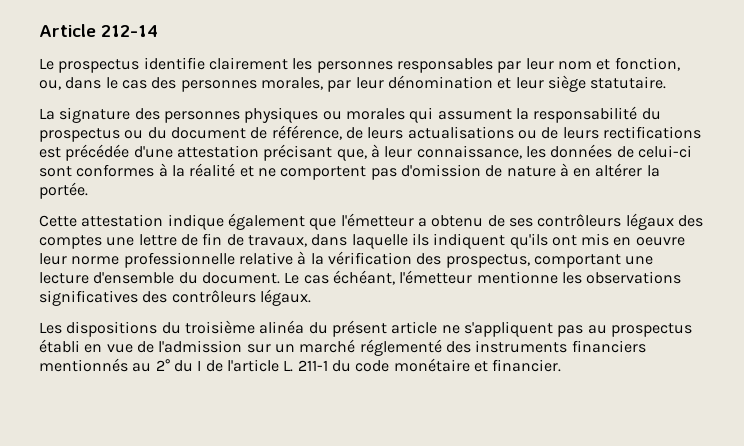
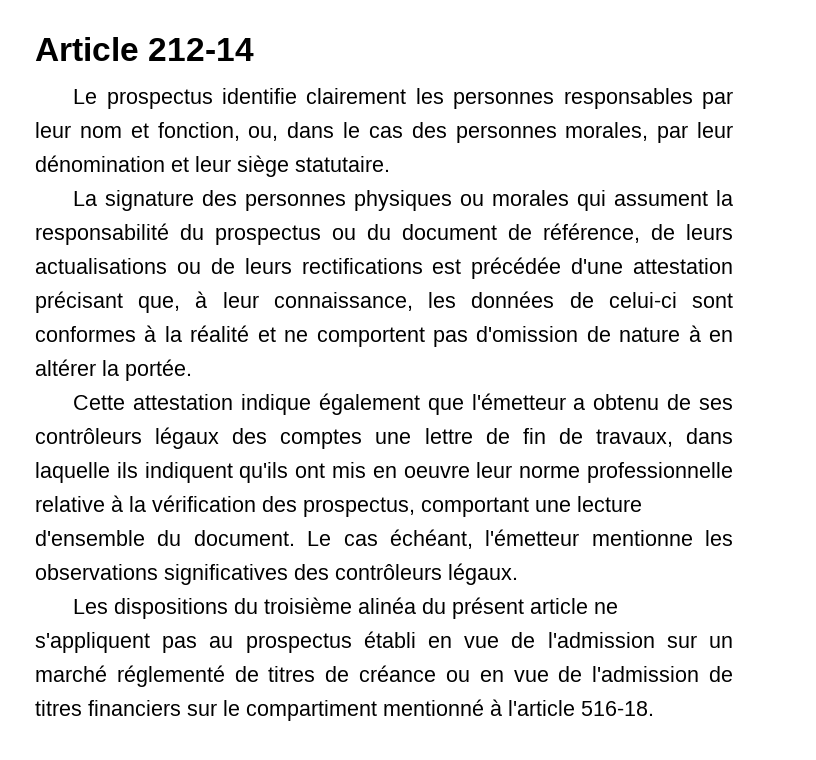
- Les dispositions du troisième alinéa du présent article ne s'appliquent pas au prospectus établi en vue de l'admission sur un marché réglementé des instruments financiers mentionnés au 2° du I de l'article L. 211-1 du code monétaire et financier.
+ Les dispositions du troisième alinéa du présent article ne s'appliquent pas au prospectus établi en vue de l'admission sur un marché réglementé de titres de créance ou en vue de l'admission de titres financiers sur le compartiment mentionné à l'article 516-18.

